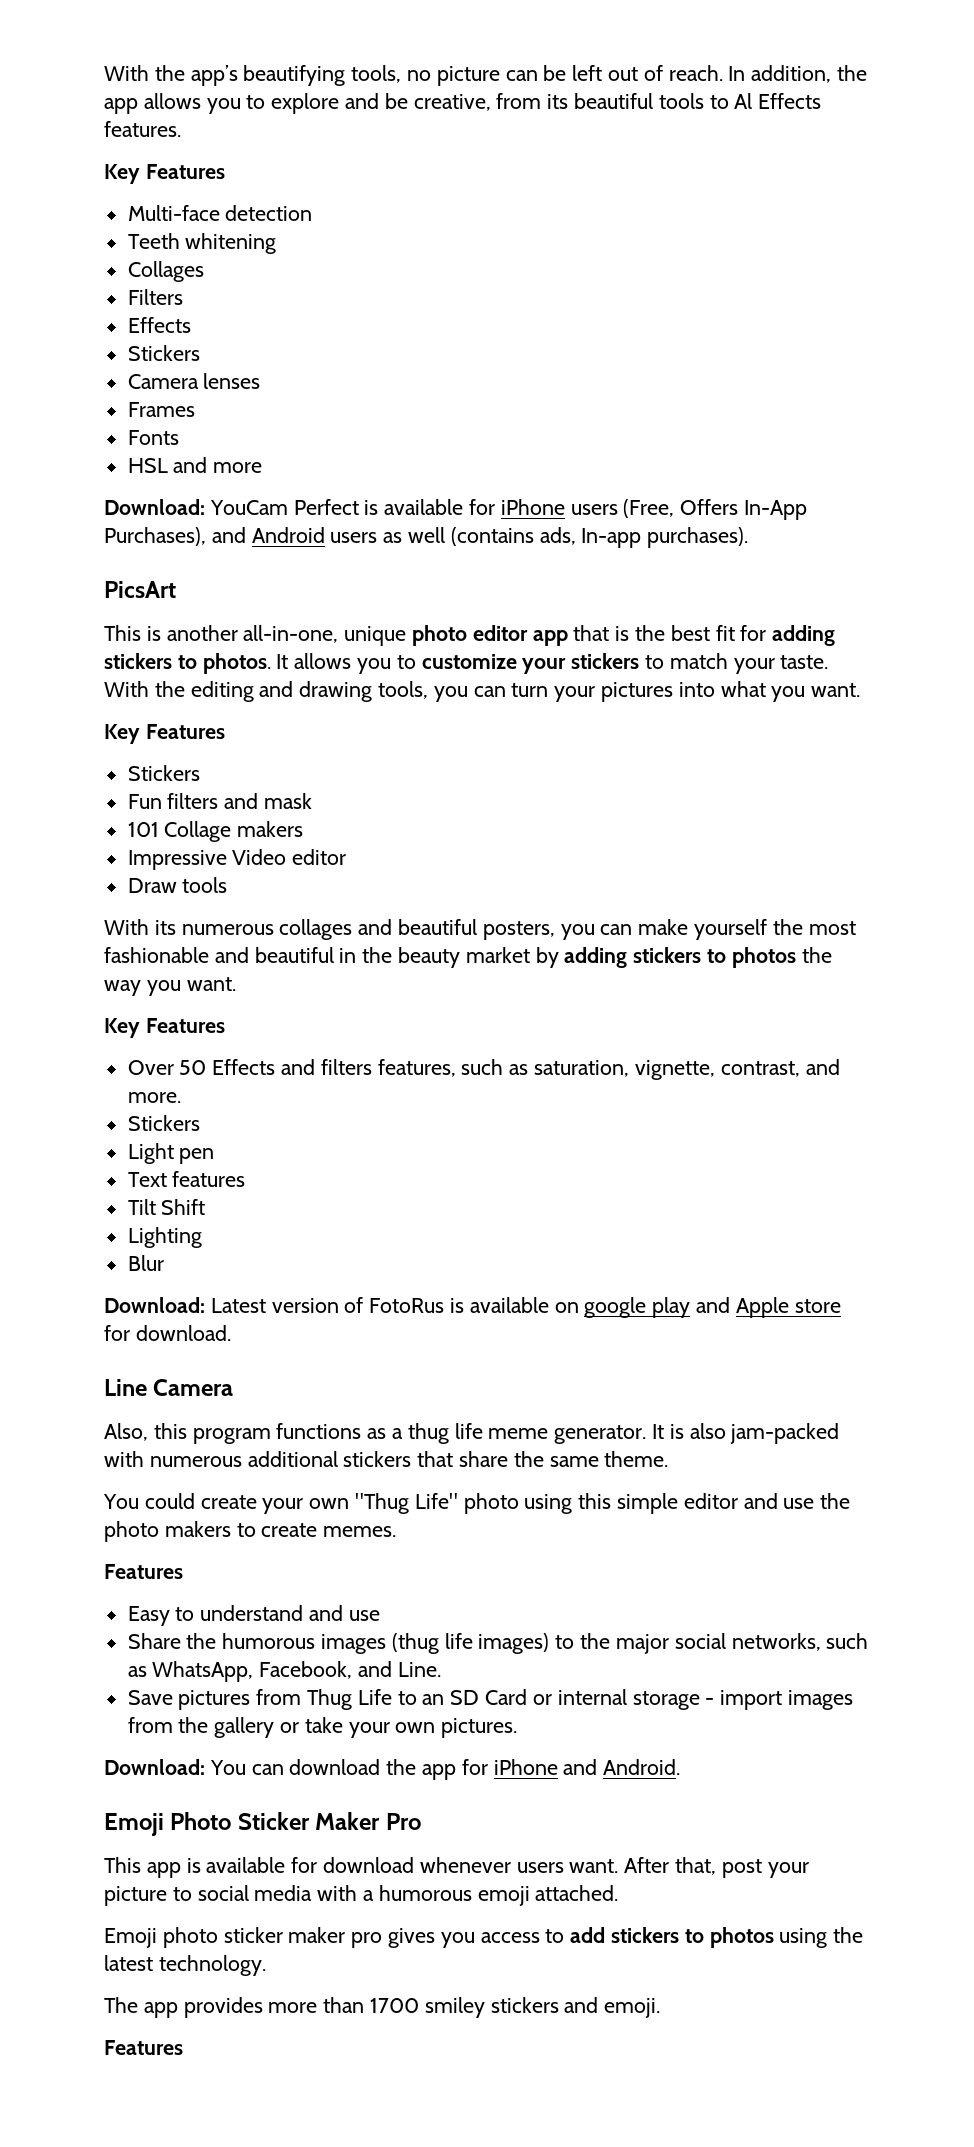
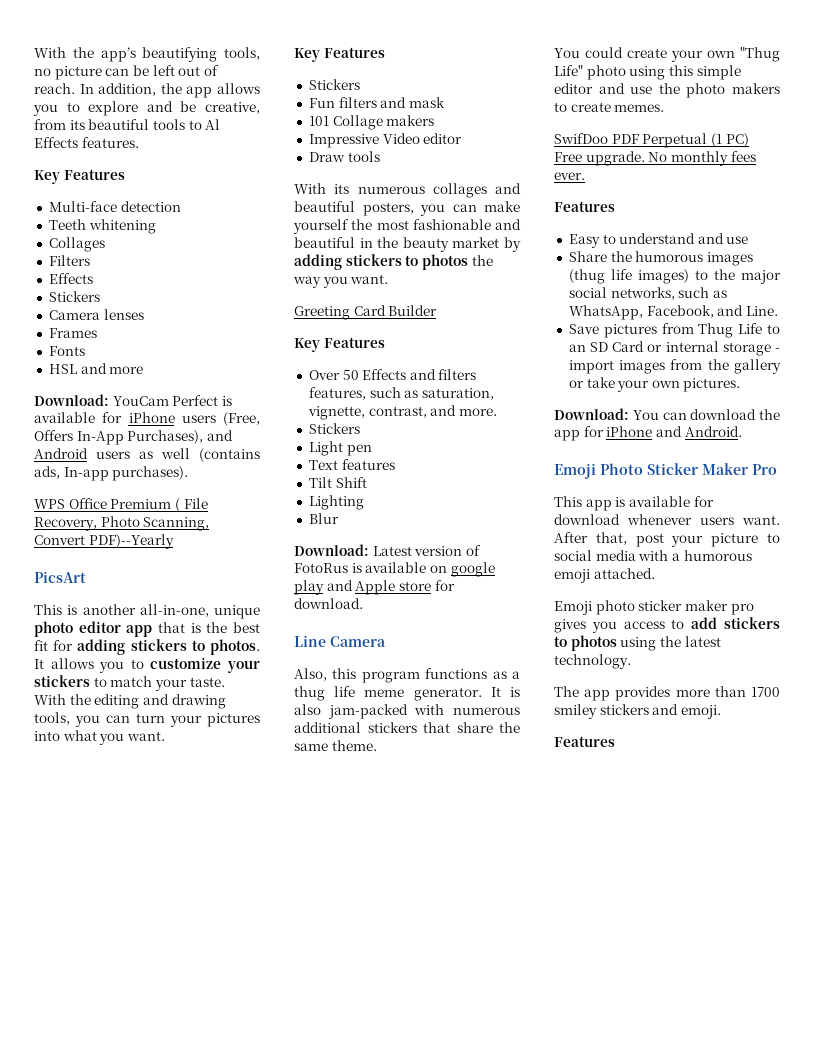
+ WPS Office Premium ( File Recovery, Photo Scanning, Convert PDF)--Yearly
+ Greeting Card Builder
+ SwifDoo PDF Perpetual (1 PC) Free upgrade. No monthly fees ever.

